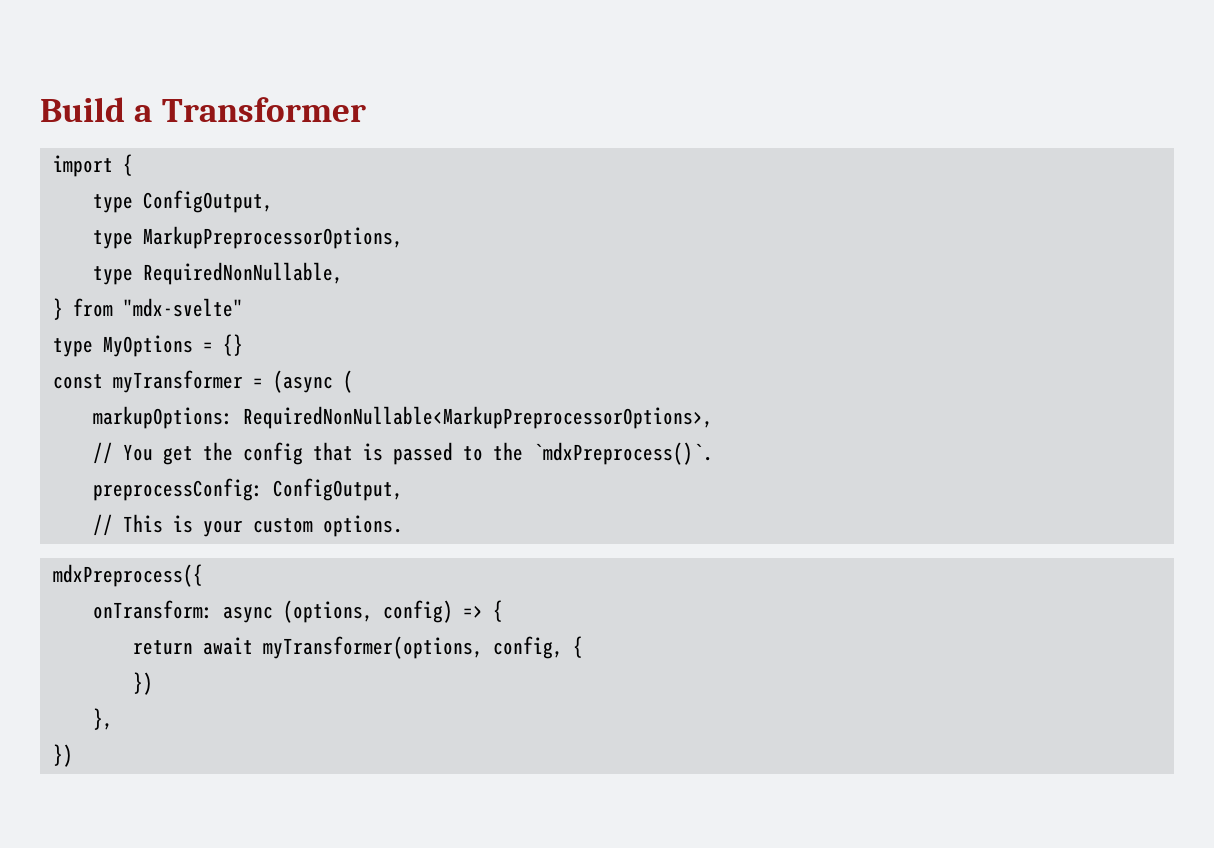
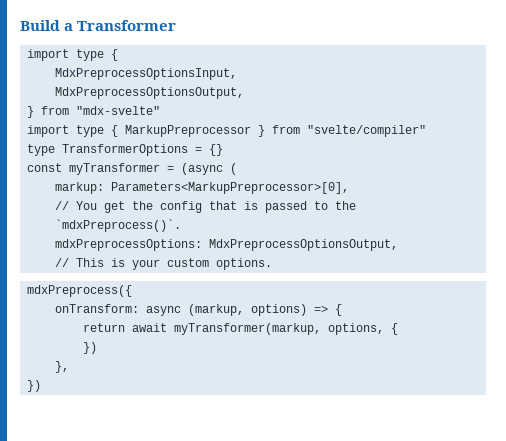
  Build a Transformer
- import {
- type ConfigOutput,
- type MarkupPreprocessorOptions,
- type RequiredNonNullable,
+ import type {
+ MdxPreprocessOptionsInput,
+ MdxPreprocessOptionsOutput,
  } from "mdx-svelte"
- type MyOptions = {}
+ import type { MarkupPreprocessor } from "svelte/compiler"
+ type TransformerOptions = {}
- markupOptions: RequiredNonNullable<MarkupPreprocessorOptions>,
+ markup: Parameters<MarkupPreprocessor>[0],
- preprocessConfig: ConfigOutput,
+ mdxPreprocessOptions: MdxPreprocessOptionsOutput,
- onTransform: async (options, config) => {
+ onTransform: async (markup, options) => {
- return await myTransformer(options, config, {
+ return await myTransformer(markup, options, {

